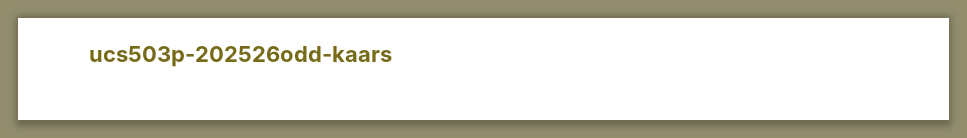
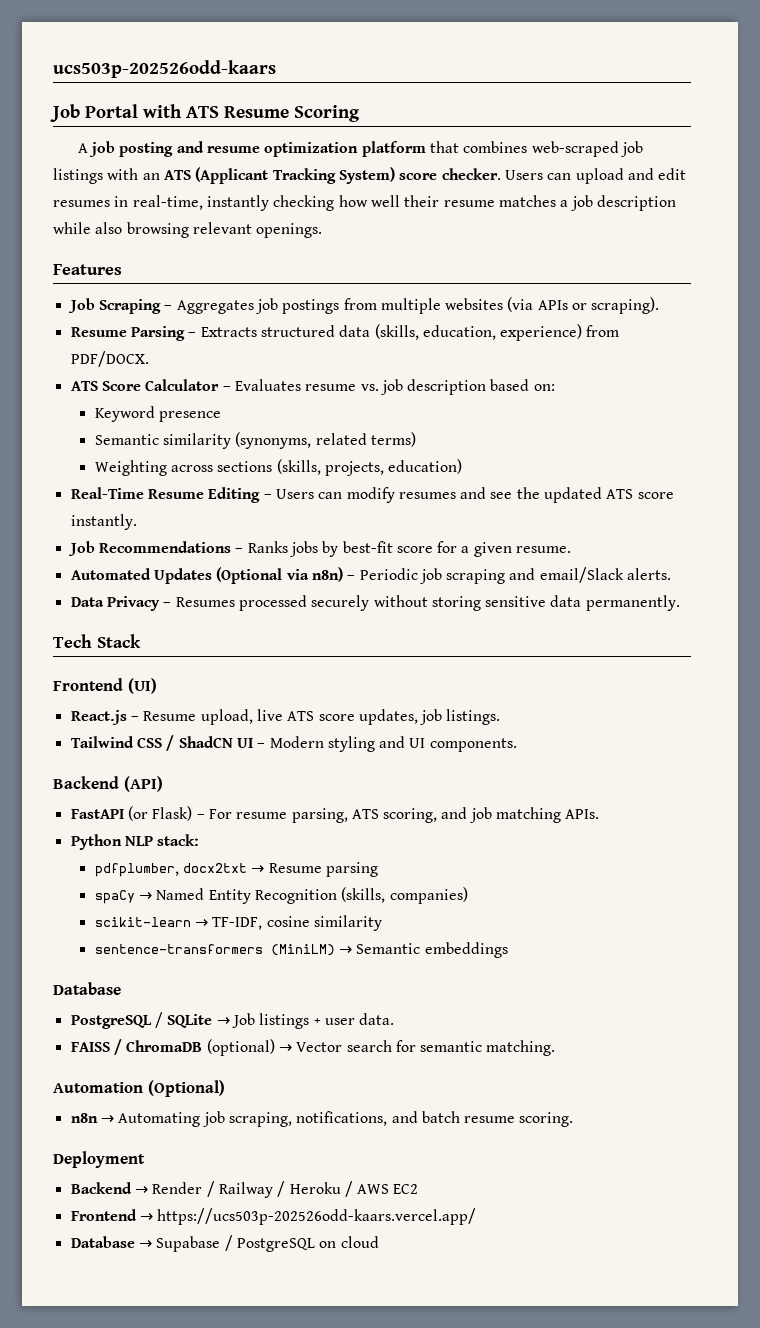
+ Job Portal with ATS Resume Scoring
+ A job posting and resume optimization platform that combines web-scraped job listings with an ATS (Applicant Tracking System) score checker. Users can upload and edit resumes in real-time, instantly checking how well their resume matches a job description while also browsing relevant openings.
+ Features
+ Job Scraping – Aggregates job postings from multiple websites (via APIs or scraping).
+ Resume Parsing – Extracts structured data (skills, education, experience) from PDF/DOCX.
+ ATS Score Calculator – Evaluates resume vs. job description based on:
+ Keyword presence
+ Semantic similarity (synonyms, related terms)
+ Weighting across sections (skills, projects, education)
+ Real-Time Resume Editing – Users can modify resumes and see the updated ATS score instantly.
+ Job Recommendations – Ranks jobs by best-fit score for a given resume.
+ Automated Updates (Optional via n8n) – Periodic job scraping and email/Slack alerts.
+ Data Privacy – Resumes processed securely without storing sensitive data permanently.
+ Tech Stack
+ Frontend (UI)
+ React.js – Resume upload, live ATS score updates, job listings.
+ Tailwind CSS / ShadCN UI – Modern styling and UI components.
+ Backend (API)
+ FastAPI (or Flask) – For resume parsing, ATS scoring, and job matching APIs.
+ Python NLP stack:
+ pdfplumber, docx2txt → Resume parsing
+ spaCy → Named Entity Recognition (skills, companies)
+ scikit-learn → TF-IDF, cosine similarity
+ sentence-transformers (MiniLM) → Semantic embeddings
+ Database
+ PostgreSQL / SQLite → Job listings + user data.
+ FAISS / ChromaDB (optional) → Vector search for semantic matching.
+ Automation (Optional)
+ n8n → Automating job scraping, notifications, and batch resume scoring.
+ Deployment
+ Backend → Render / Railway / Heroku / AWS EC2
+ Frontend → https://ucs503p-202526odd-kaars.vercel.app/
+ Database → Supabase / PostgreSQL on cloud

